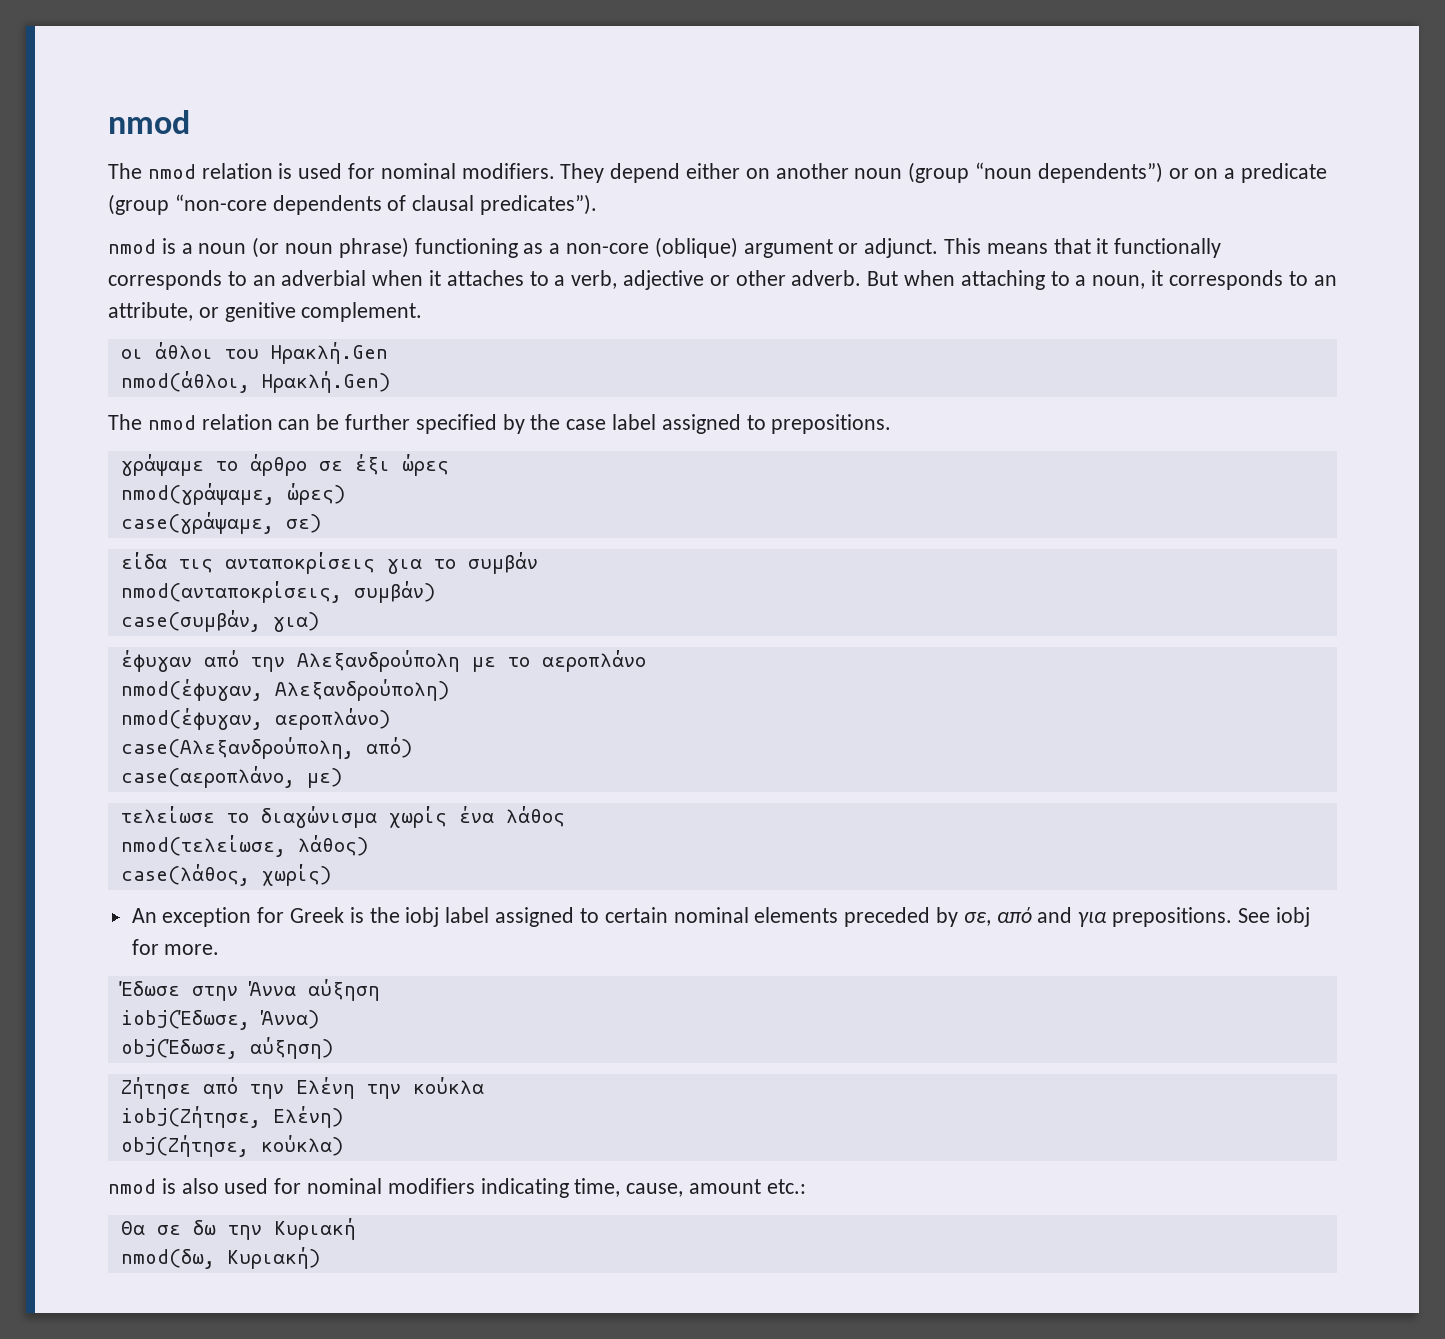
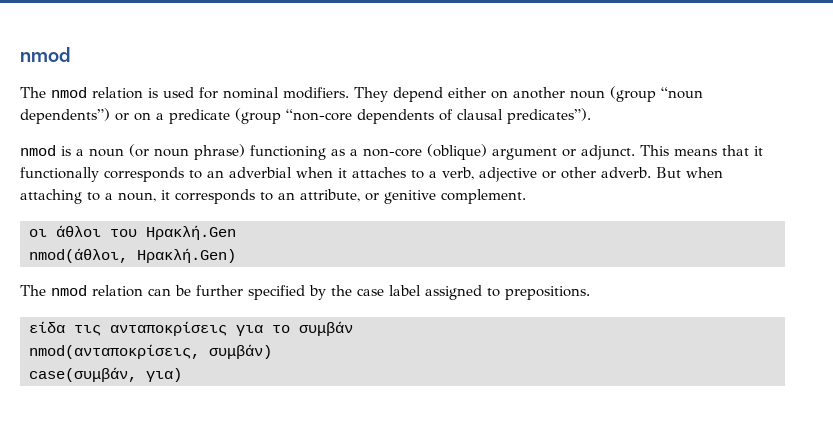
- γράψαμε το άρθρο σε έξι ώρες
- nmod(γράψαμε, ώρες)
- case(γράψαμε, σε)
- έφυγαν από την Αλεξανδρούπολη με το αεροπλάνο
- nmod(έφυγαν, Αλεξανδρούπολη)
- nmod(έφυγαν, αεροπλάνο)
- case(Αλεξανδρούπολη, από)
- case(αεροπλάνο, με)
- τελείωσε το διαγώνισμα χωρίς ένα λάθος
- nmod(τελείωσε, λάθος)
- case(λάθος, χωρίς)
- An exception for Greek is the iobj label assigned to certain nominal elements preceded by σε, από and για prepositions. See iobj for more.
- Έδωσε στην Άννα αύξηση
- iobj(Έδωσε, Άννα)
- obj(Έδωσε, αύξηση)
- Ζήτησε από την Ελένη την κούκλα
- iobj(Ζήτησε, Ελένη)
- obj(Ζήτησε, κούκλα)
- nmod is also used for nominal modifiers indicating time, cause, amount etc.:
- Θα σε δω την Κυριακή
- nmod(δω, Κυριακή)

